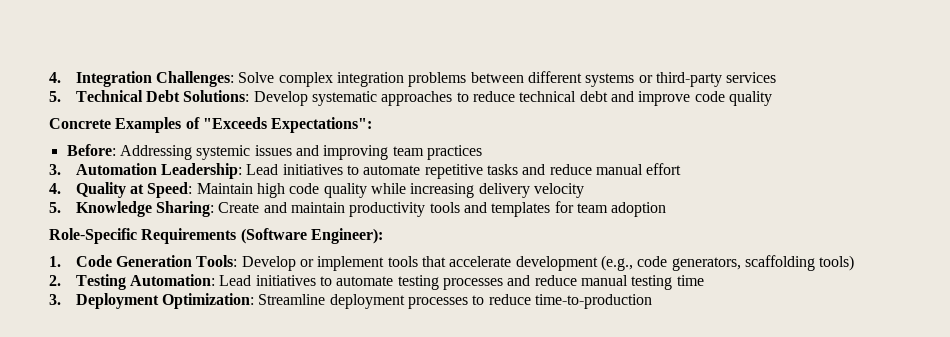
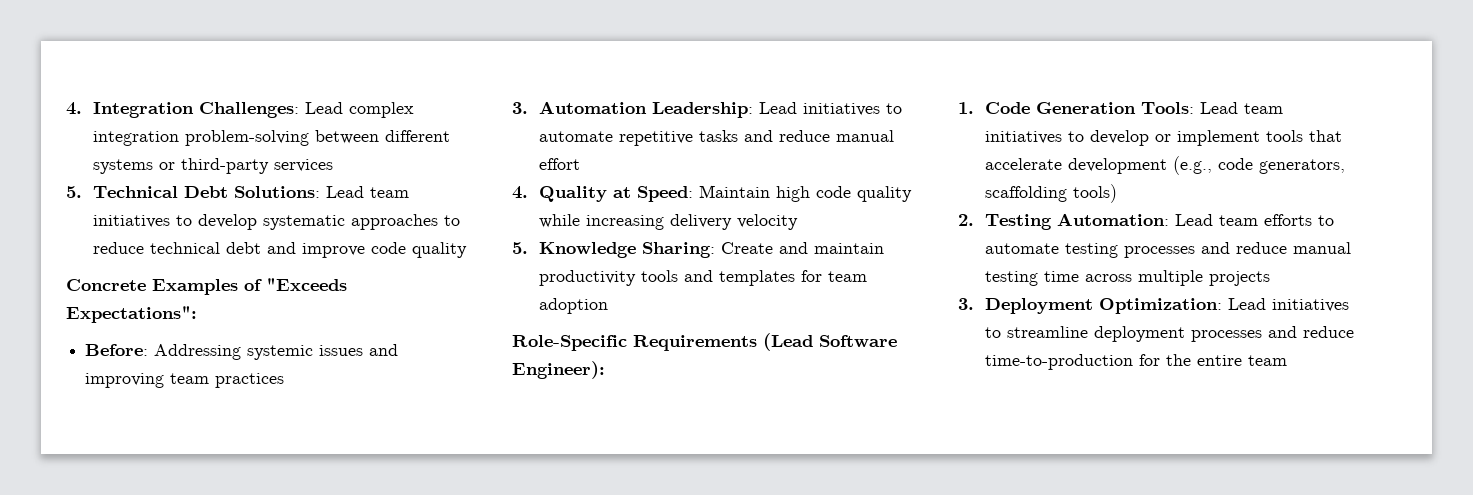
- 4. Integration Challenges: Solve complex integration problems between different systems or third-party services
+ 4. Integration Challenges: Lead complex integration problem-solving between different systems or third-party services
- 5. Technical Debt Solutions: Develop systematic approaches to reduce technical debt and improve code quality
+ 5. Technical Debt Solutions: Lead team initiatives to develop systematic approaches to reduce technical debt and improve code quality
- Role-Specific Requirements (Software Engineer):
+ Role-Specific Requirements (Lead Software Engineer):
- 1. Code Generation Tools: Develop or implement tools that accelerate development (e.g., code generators, scaffolding tools)
+ 1. Code Generation Tools: Lead team initiatives to develop or implement tools that accelerate development (e.g., code generators, scaffolding tools)
- 2. Testing Automation: Lead initiatives to automate testing processes and reduce manual testing time
+ 2. Testing Automation: Lead team efforts to automate testing processes and reduce manual testing time across multiple projects
- 3. Deployment Optimization: Streamline deployment processes to reduce time-to-production
+ 3. Deployment Optimization: Lead initiatives to streamline deployment processes and reduce time-to-production for the entire team

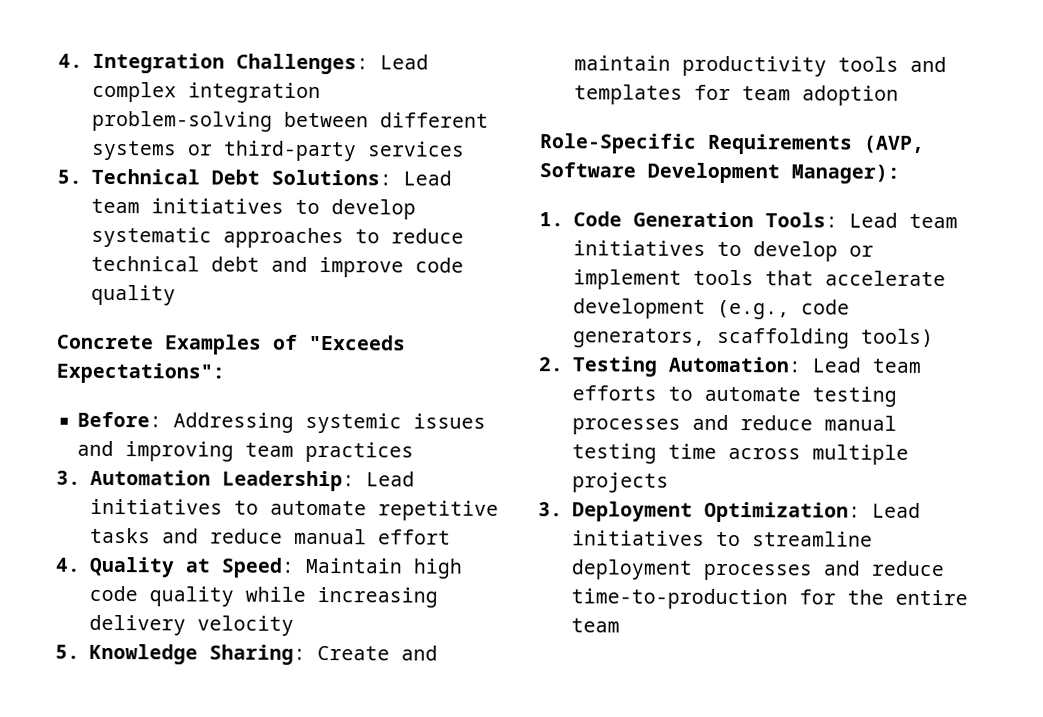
- Role-Specific Requirements (Lead Software Engineer):
+ Role-Specific Requirements (AVP, Software Development Manager):

